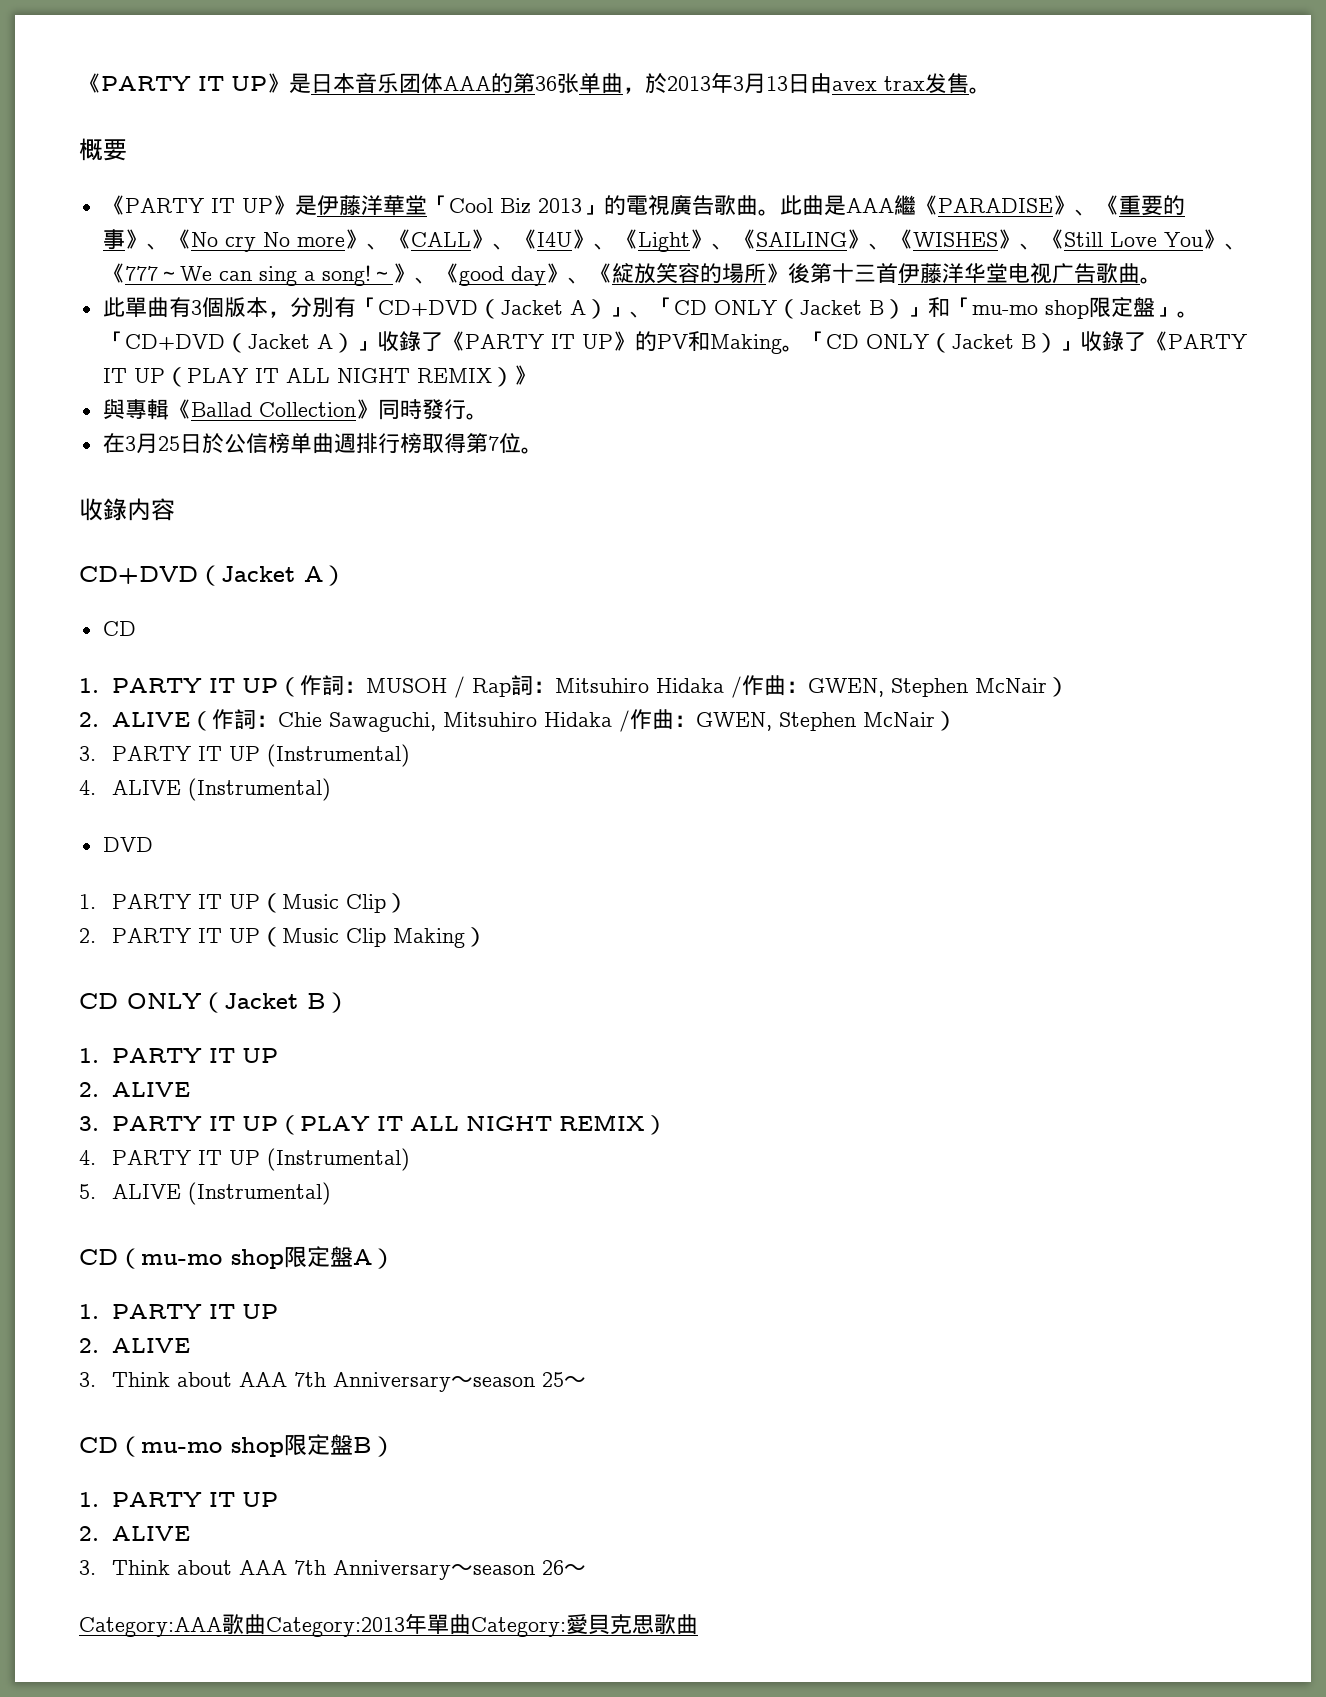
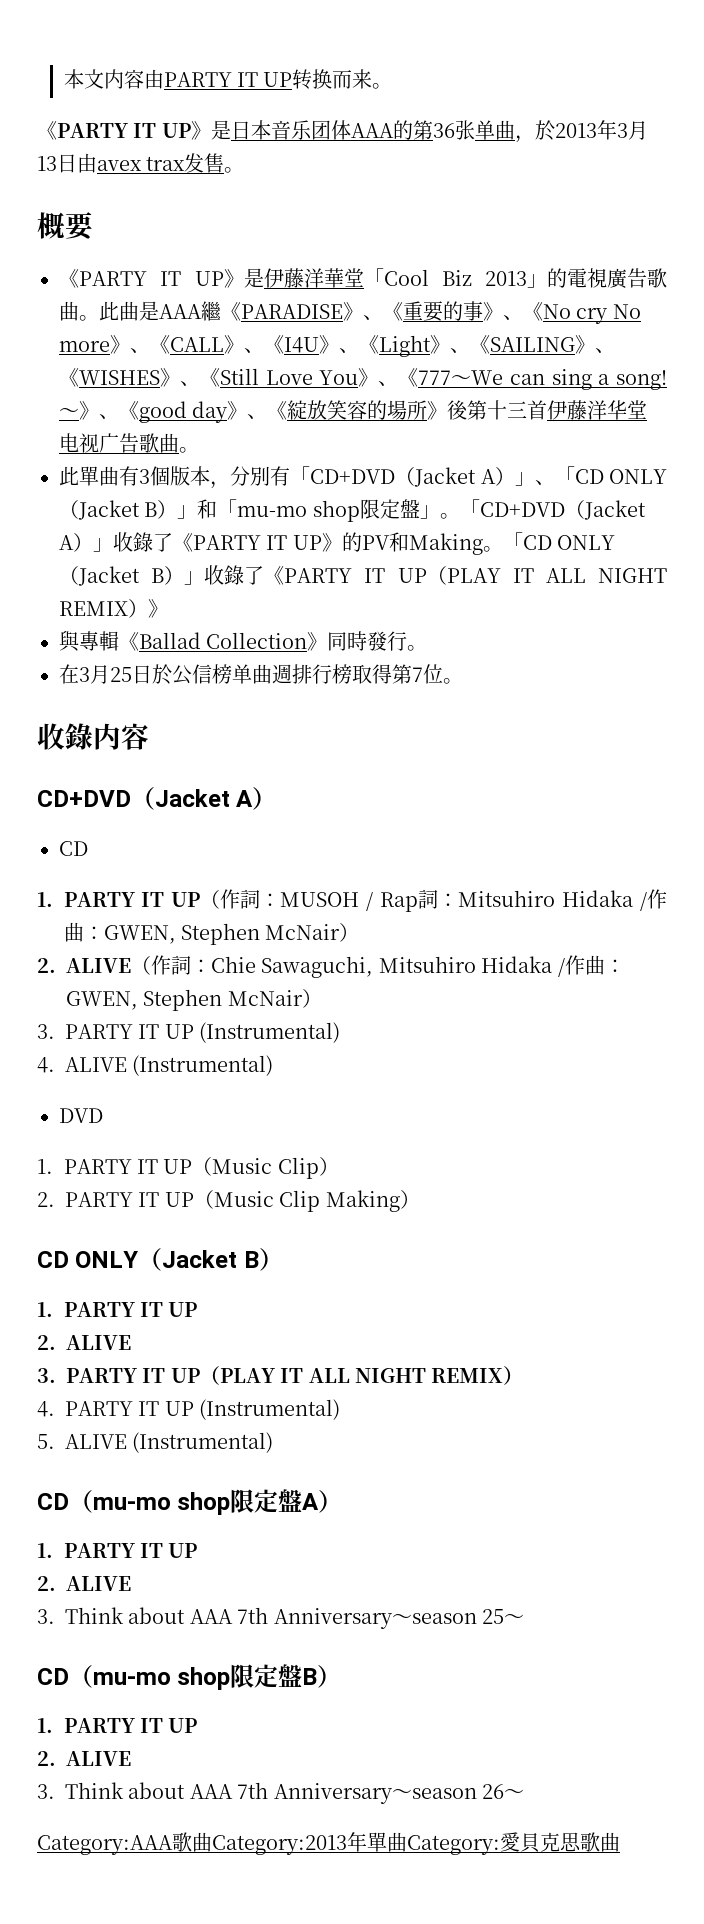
+ 本文内容由PARTY IT UP转换而来。

